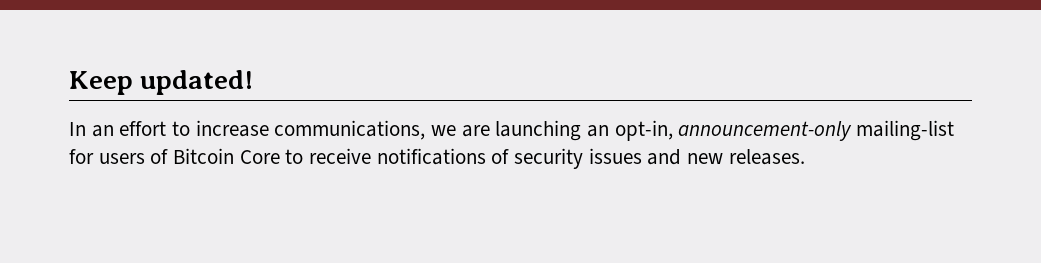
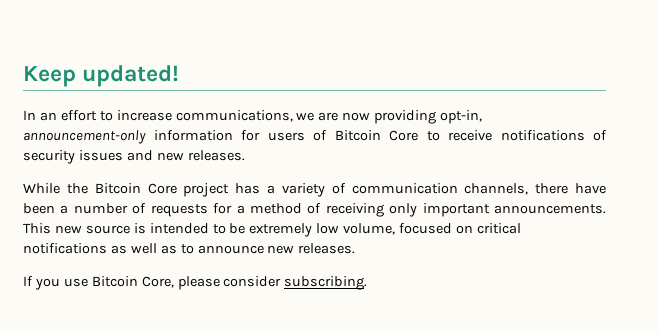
- In an effort to increase communications, we are launching an opt-in, announcement-only mailing-list for users of Bitcoin Core to receive notifications of security issues and new releases.
+ In an effort to increase communications, we are now providing opt-in, announcement-only information for users of Bitcoin Core to receive notifications of security issues and new releases.
+ While the Bitcoin Core project has a variety of communication channels, there have been a number of requests for a method of receiving only important announcements. This new source is intended to be extremely low volume, focused on critical notifications as well as to announce new releases.
+ If you use Bitcoin Core, please consider subscribing.

